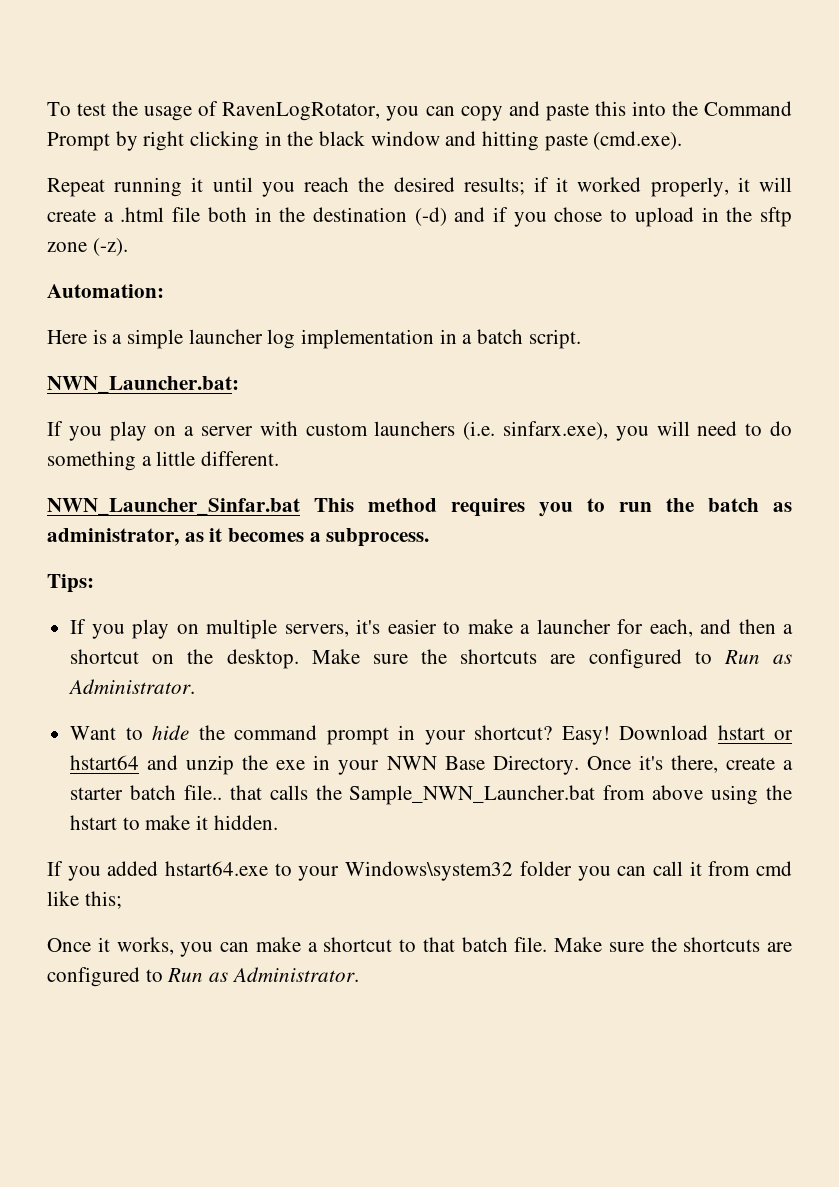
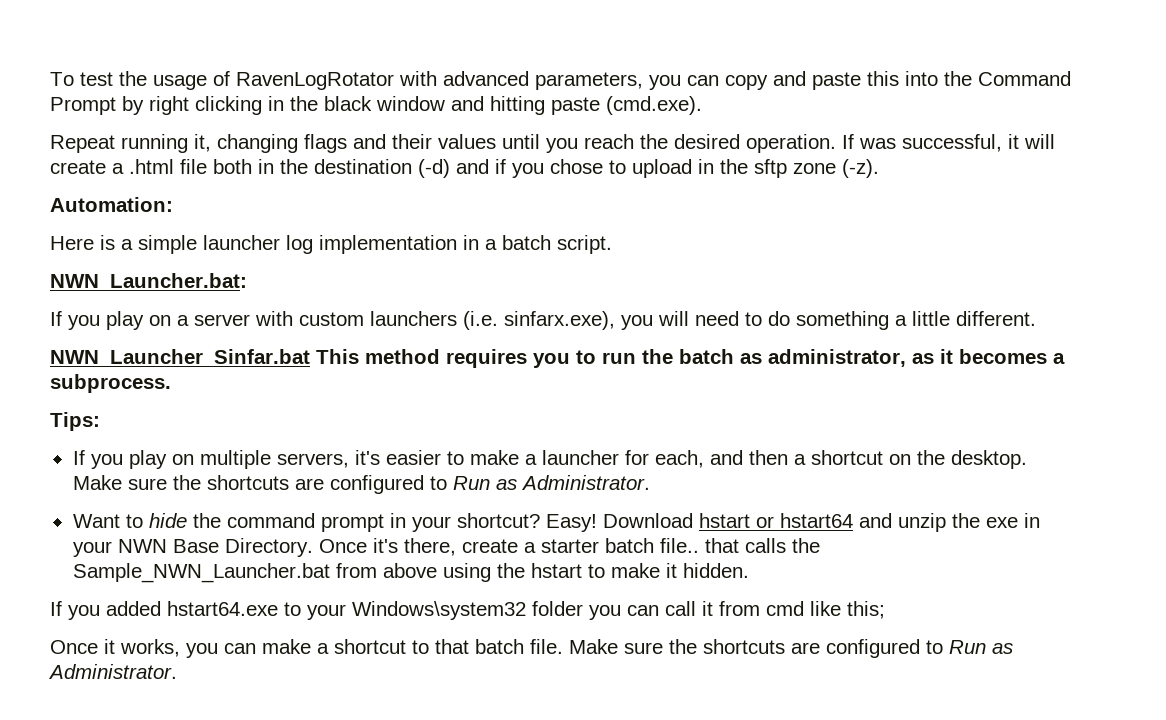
- To test the usage of RavenLogRotator, you can copy and paste this into the Command Prompt by right clicking in the black window and hitting paste (cmd.exe).
+ To test the usage of RavenLogRotator with advanced parameters, you can copy and paste this into the Command Prompt by right clicking in the black window and hitting paste (cmd.exe).
- Repeat running it until you reach the desired results; if it worked properly, it will create a .html file both in the destination (-d) and if you chose to upload in the sftp zone (-z).
+ Repeat running it, changing flags and their values until you reach the desired operation. If was successful, it will create a .html file both in the destination (-d) and if you chose to upload in the sftp zone (-z).

